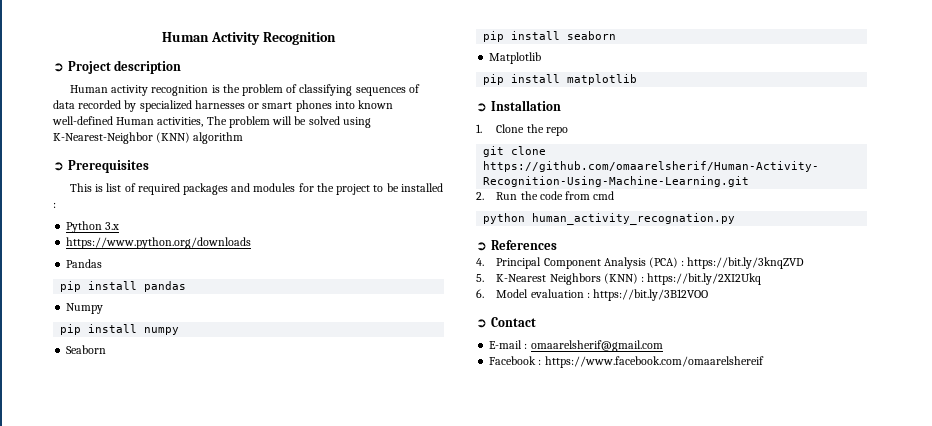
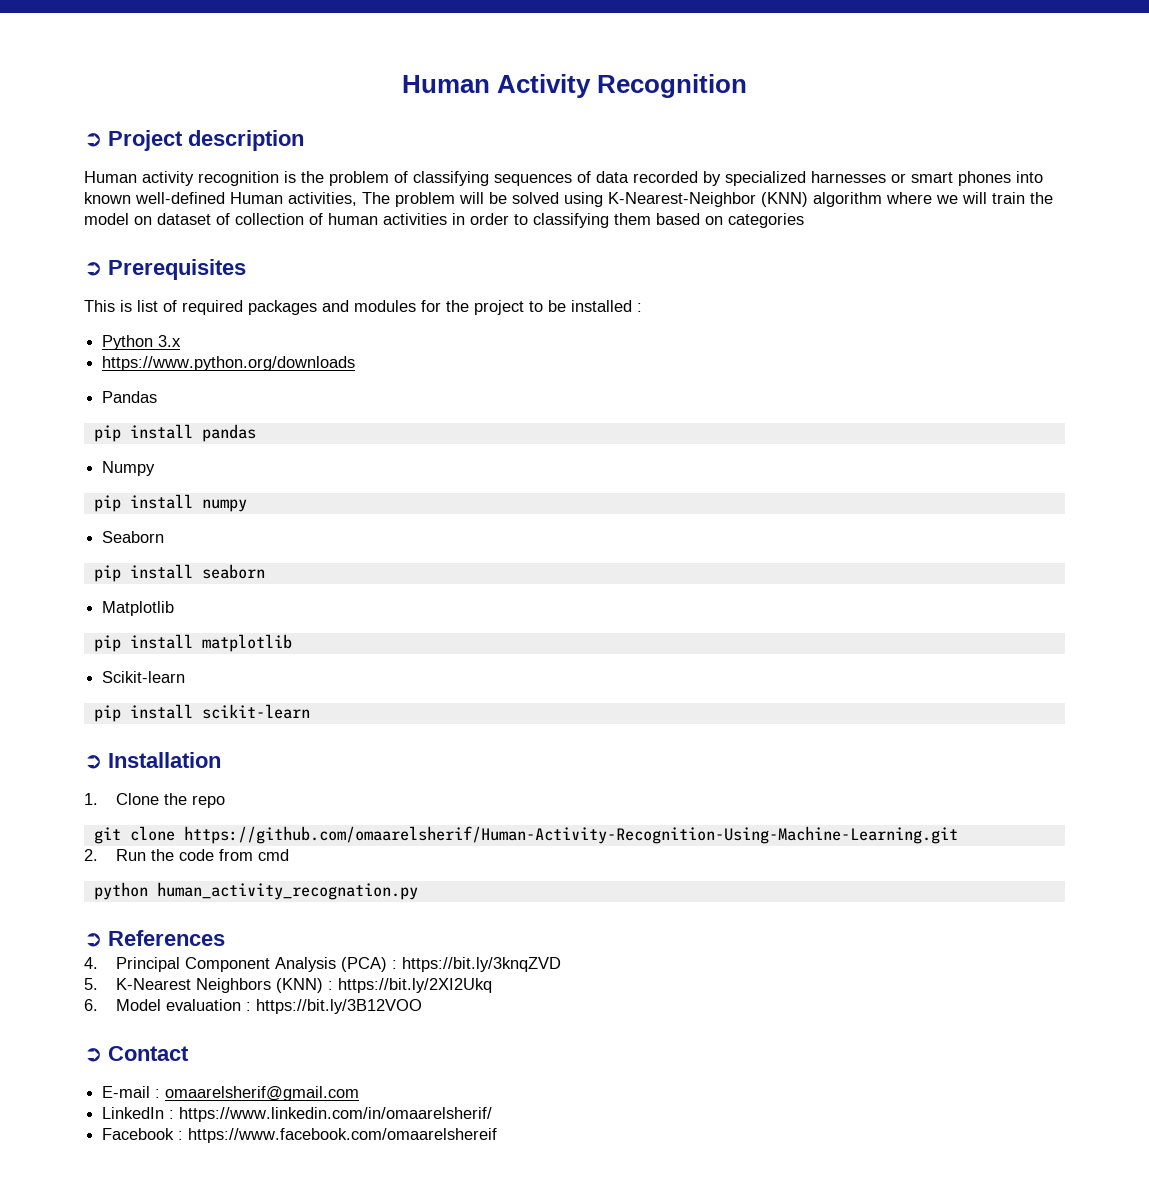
- Human activity recognition is the problem of classifying sequences of data recorded by specialized harnesses or smart phones into known well-defined Human activities, The problem will be solved using K-Nearest-Neighbor (KNN) algorithm
+ Human activity recognition is the problem of classifying sequences of data recorded by specialized harnesses or smart phones into known well-defined Human activities, The problem will be solved using K-Nearest-Neighbor (KNN) algorithm where we will train the model on dataset of collection of human activities in order to classifying them based on categories
+ Scikit-learn
+ pip install scikit-learn
+ LinkedIn : https://www.linkedin.com/in/omaarelsherif/

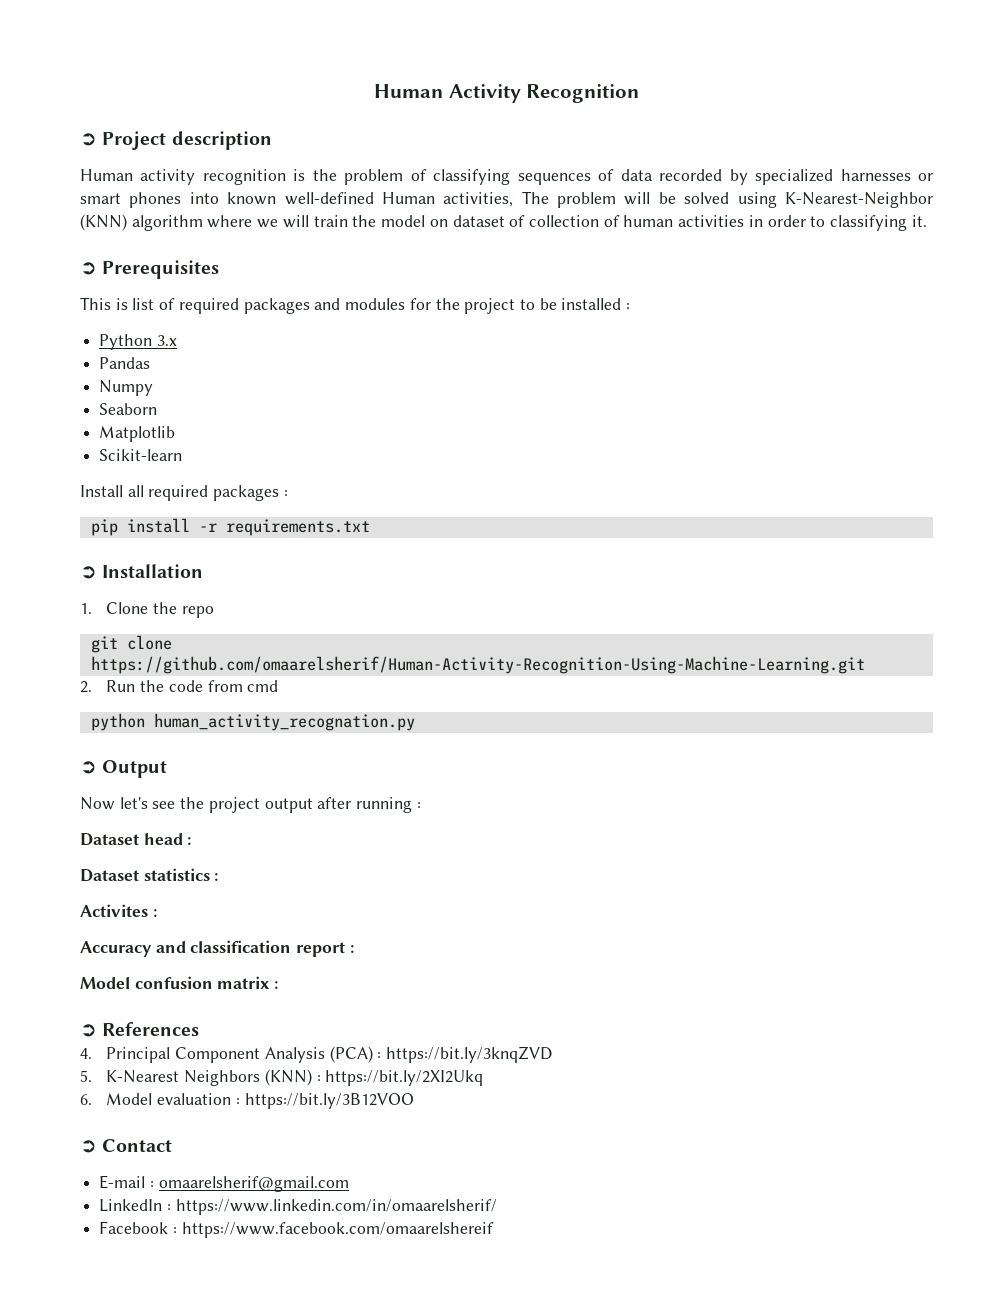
- Human activity recognition is the problem of classifying sequences of data recorded by specialized harnesses or smart phones into known well-defined Human activities, The problem will be solved using K-Nearest-Neighbor (KNN) algorithm where we will train the model on dataset of collection of human activities in order to classifying them based on categories
+ Human activity recognition is the problem of classifying sequences of data recorded by specialized harnesses or smart phones into known well-defined Human activities, The problem will be solved using K-Nearest-Neighbor (KNN) algorithm where we will train the model on dataset of collection of human activities in order to classifying it.
- https://www.python.org/downloads
  Pandas
- pip install pandas
  Numpy
- pip install numpy
  Seaborn
- pip install seaborn
  Matplotlib
- pip install matplotlib
  Scikit-learn
- pip install scikit-learn
+ Install all required packages :
+ pip install -r requirements.txt
+ ➲ Output
+ Now let's see the project output after running :
+ Dataset head :
+ Dataset statistics :
+ Activites :
+ Accuracy and classification report :
+ Model confusion matrix :

